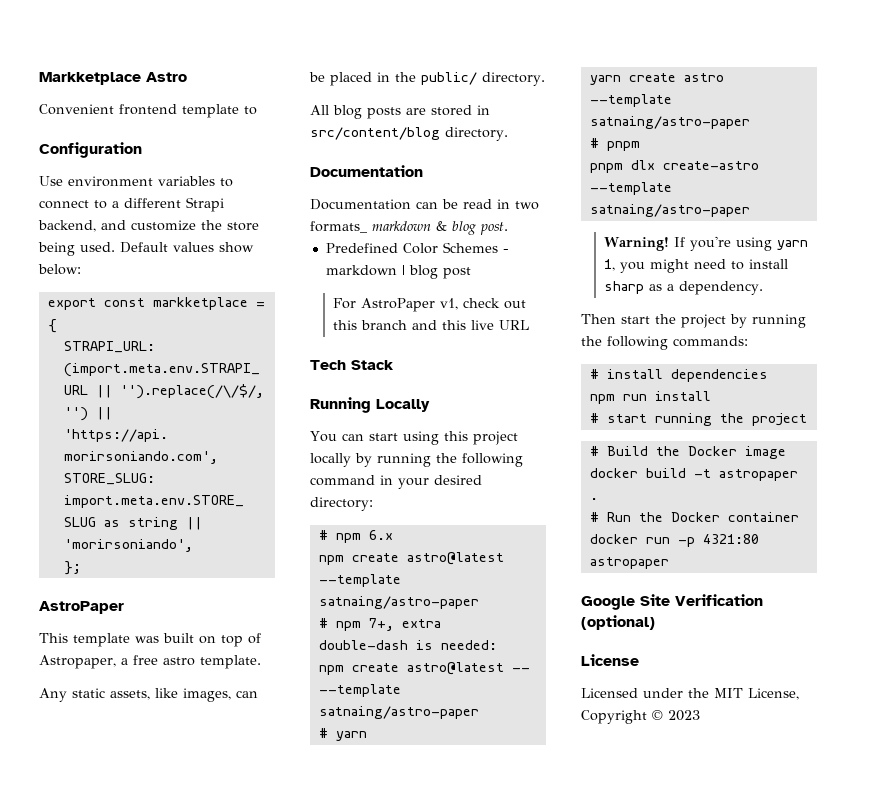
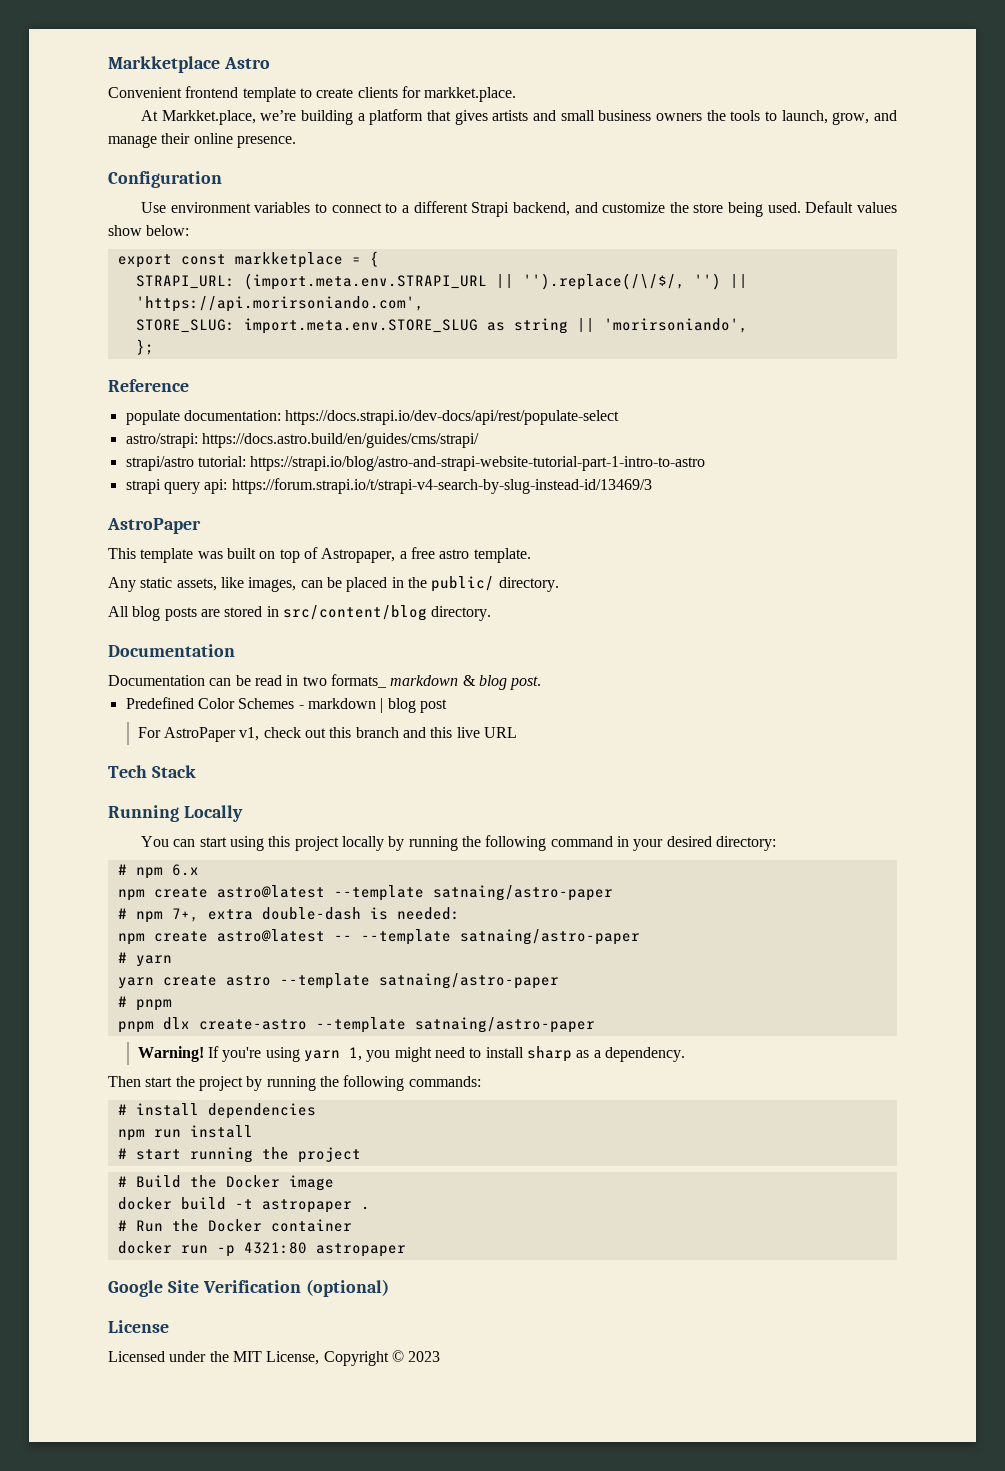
- Convenient frontend template to
+ Convenient frontend template to create clients for markket.place.
+ At Markket.place, we’re building a platform that gives artists and small business owners the tools to launch, grow, and manage their online presence.
+ Reference
+ populate documentation: https://docs.strapi.io/dev-docs/api/rest/populate-select
+ astro/strapi: https://docs.astro.build/en/guides/cms/strapi/
+ strapi/astro tutorial: https://strapi.io/blog/astro-and-strapi-website-tutorial-part-1-intro-to-astro
+ strapi query api: https://forum.strapi.io/t/strapi-v4-search-by-slug-instead-id/13469/3

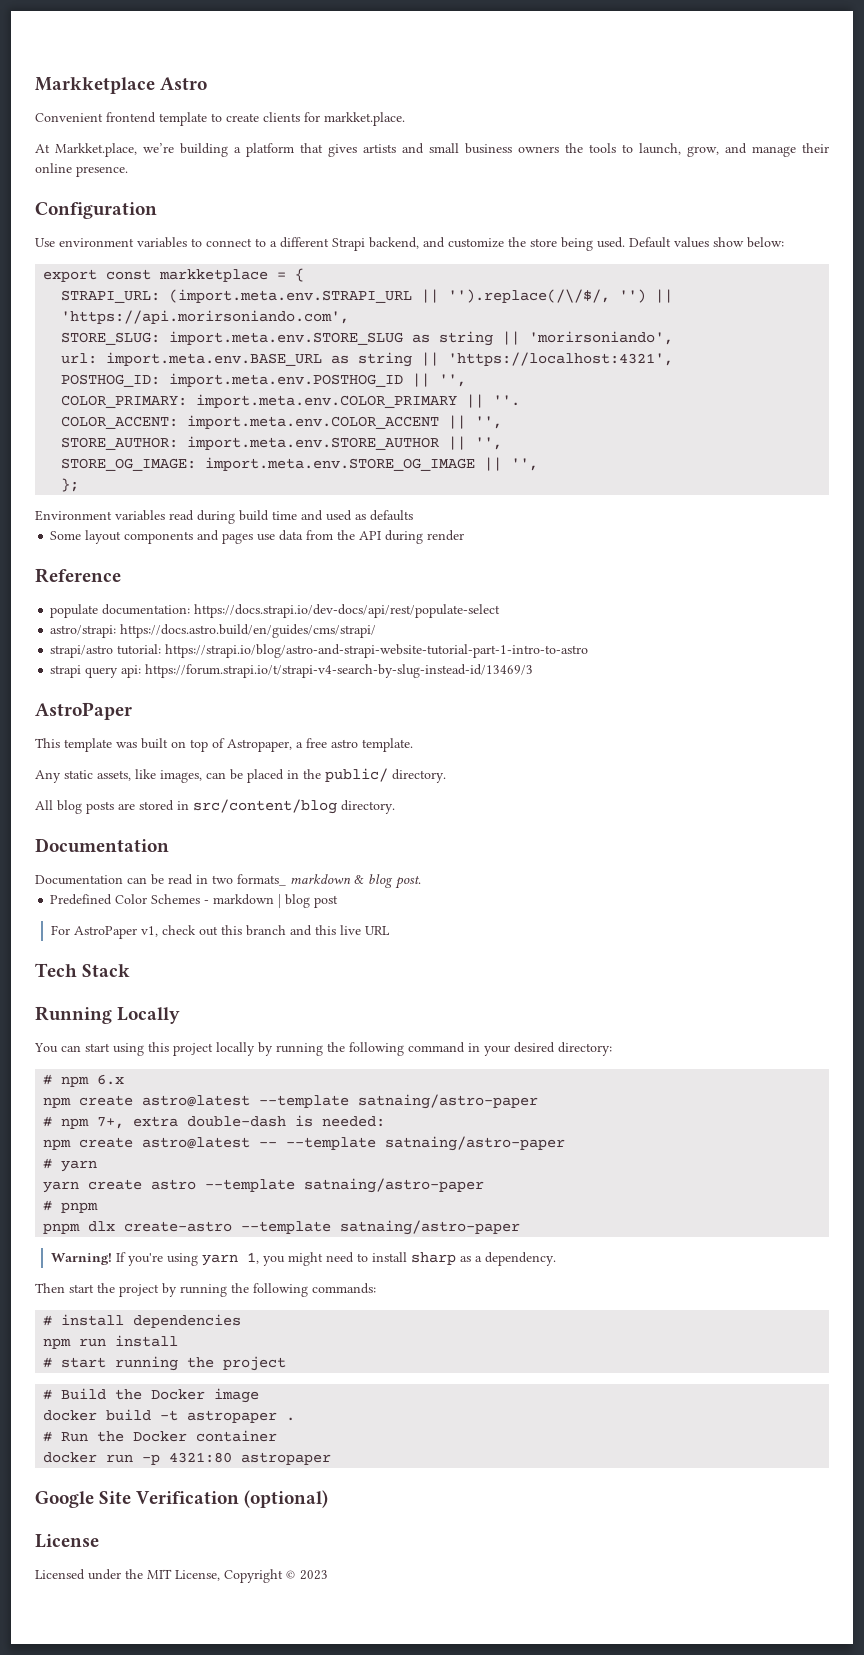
+ url: import.meta.env.BASE_URL as string || 'https://localhost:4321',
+ POSTHOG_ID: import.meta.env.POSTHOG_ID || '',
+ COLOR_PRIMARY: import.meta.env.COLOR_PRIMARY || ''.
+ COLOR_ACCENT: import.meta.env.COLOR_ACCENT || '',
+ STORE_AUTHOR: import.meta.env.STORE_AUTHOR || '',
+ STORE_OG_IMAGE: import.meta.env.STORE_OG_IMAGE || '',
  };
+ Environment variables read during build time and used as defaults
+ Some layout components and pages use data from the API during render

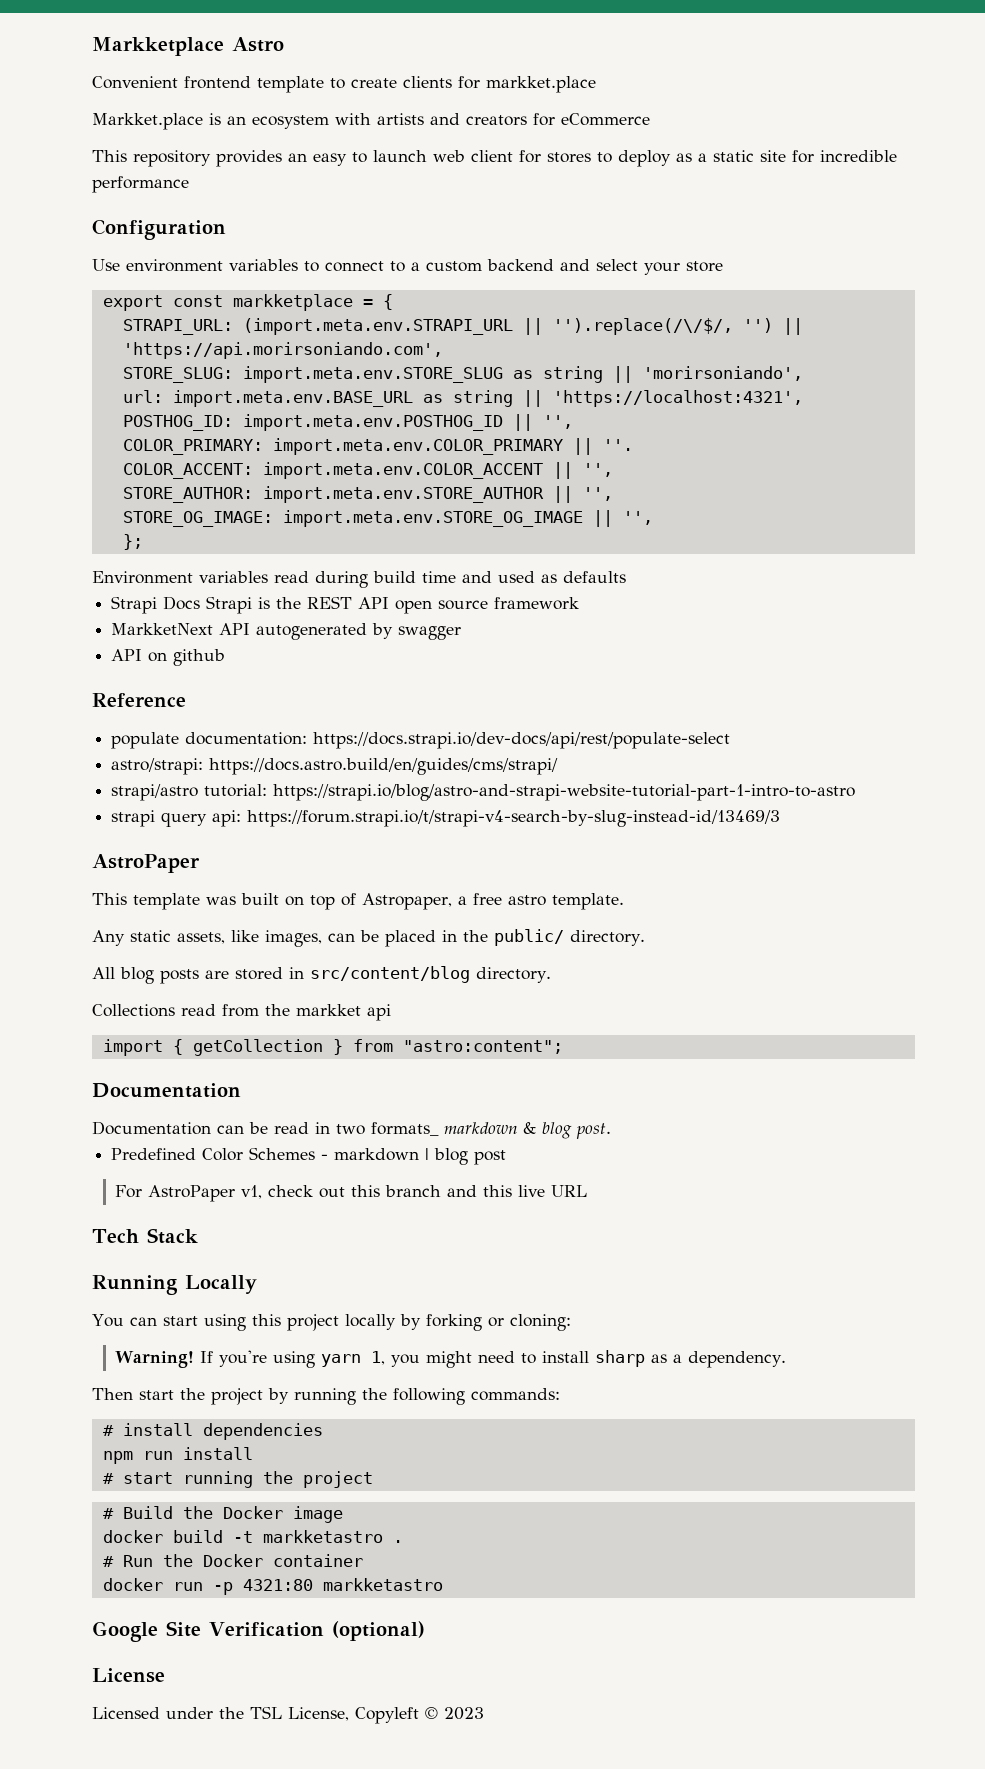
- Convenient frontend template to create clients for markket.place.
- At Markket.place, we’re building a platform that gives artists and small business owners the tools to launch, grow, and manage their online presence.
+ Convenient frontend template to create clients for markket.place
+ Markket.place is an ecosystem with artists and creators for eCommerce
+ This repository provides an easy to launch web client for stores to deploy as a static site for incredible performance
- Use environment variables to connect to a different Strapi backend, and customize the store being used. Default values show below:
+ Use environment variables to connect to a custom backend and select your store
- Some layout components and pages use data from the API during render
+ Strapi Docs Strapi is the REST API open source framework
+ MarkketNext API autogenerated by swagger
+ API on github
+ Collections read from the markket api
+ import { getCollection } from "astro:content";
- You can start using this project locally by running the following command in your desired directory:
- # npm 6.x
- npm create astro@latest --template satnaing/astro-paper
- # npm 7+, extra double-dash is needed:
- npm create astro@latest -- --template satnaing/astro-paper
- # yarn
- yarn create astro --template satnaing/astro-paper
- # pnpm
- pnpm dlx create-astro --template satnaing/astro-paper
+ You can start using this project locally by forking or cloning:
- docker build -t astropaper .
+ docker build -t markketastro .
- docker run -p 4321:80 astropaper
+ docker run -p 4321:80 markketastro
- Licensed under the MIT License, Copyright © 2023
+ Licensed under the TSL License, Copyleft © 2023

